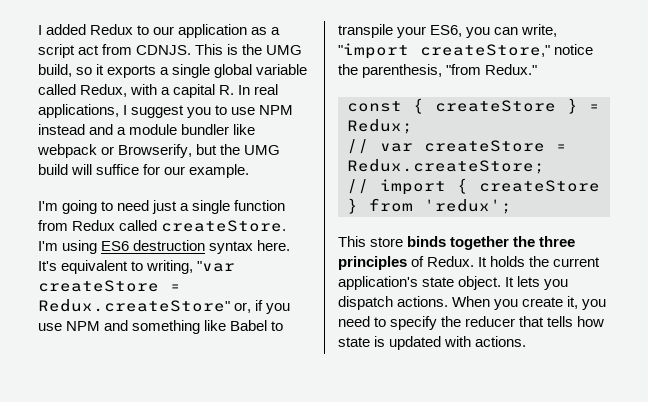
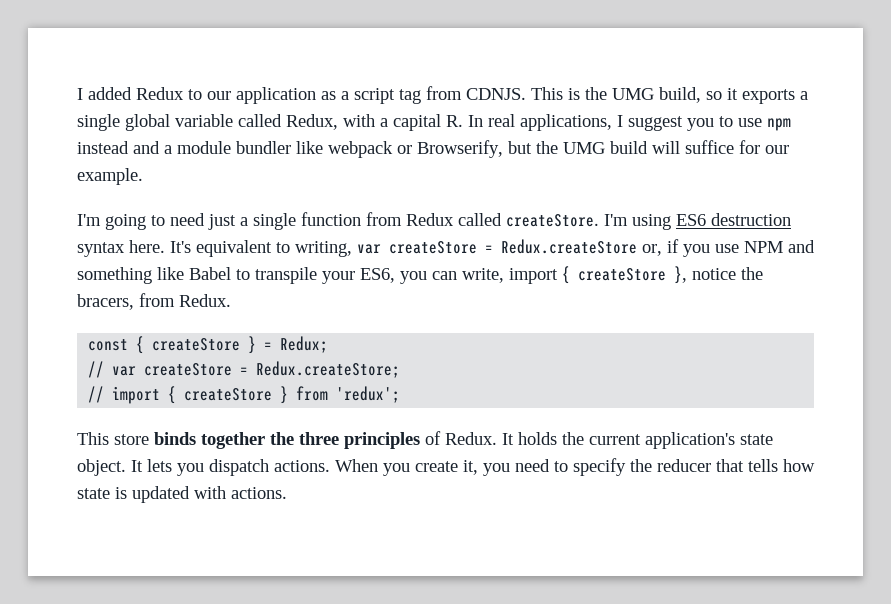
- I added Redux to our application as a script act from CDNJS.
+ I added Redux to our application as a script tag from CDNJS.
- This is the UMG build, so it exports a single global variable called Redux, with a capital R. In real applications, I suggest you to use NPM instead and a module bundler like webpack or Browserify, but the UMG build will suffice for our example.
+ This is the UMG build, so it exports a single global variable called Redux, with a capital R. In real applications, I suggest you to use npm instead and a module bundler like webpack or Browserify, but the UMG build will suffice for our example.
- It's equivalent to writing, "var createStore = Redux.createStore" or, if you use NPM and something like Babel to transpile your ES6, you can write, "import createStore," notice the parenthesis, "from Redux."
+ It's equivalent to writing, var createStore = Redux.createStore or, if you use NPM and something like Babel to transpile your ES6, you can write, import { createStore }, notice the bracers, from Redux.

